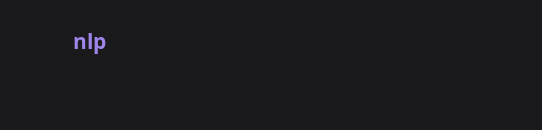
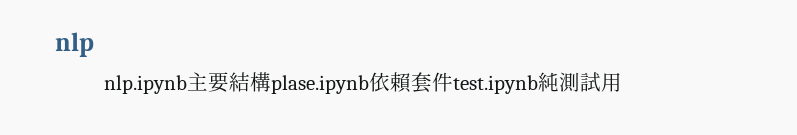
+ nlp.ipynb主要結構plase.ipynb依賴套件test.ipynb純測試用

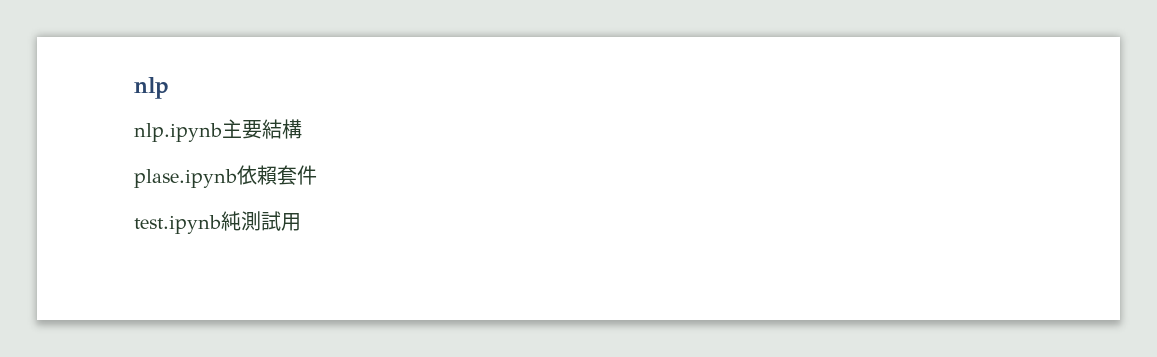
- nlp.ipynb主要結構plase.ipynb依賴套件test.ipynb純測試用
+ nlp.ipynb主要結構
+ plase.ipynb依賴套件
+ test.ipynb純測試用

